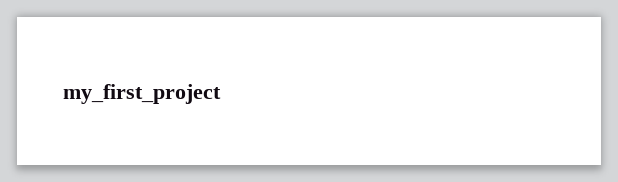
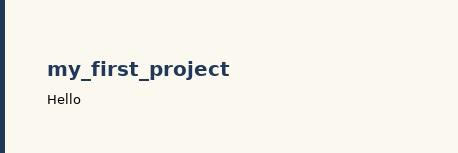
+ Hello

